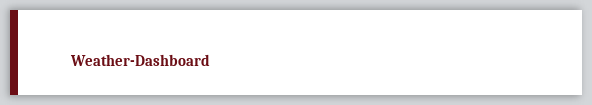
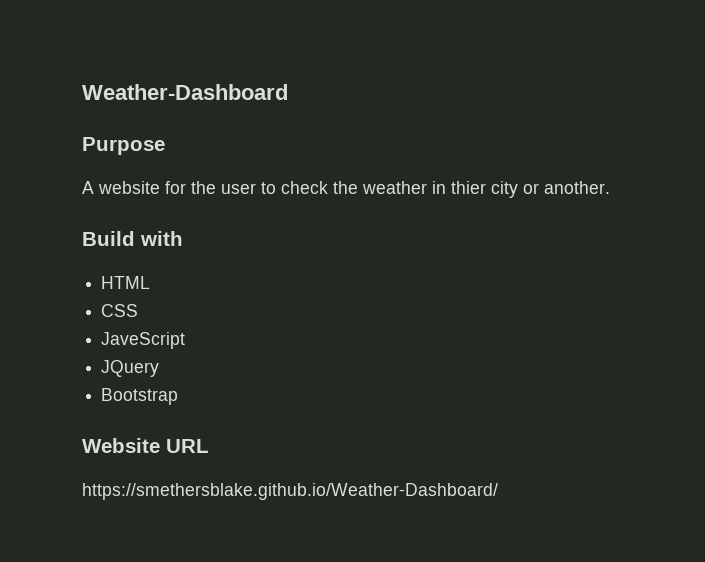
+ Purpose
+ A website for the user to check the weather in thier city or another.
+ Build with
+ HTML
+ CSS
+ JaveScript
+ JQuery
+ Bootstrap
+ Website URL
+ https://smethersblake.github.io/Weather-Dashboard/

